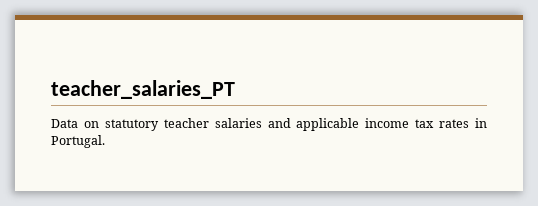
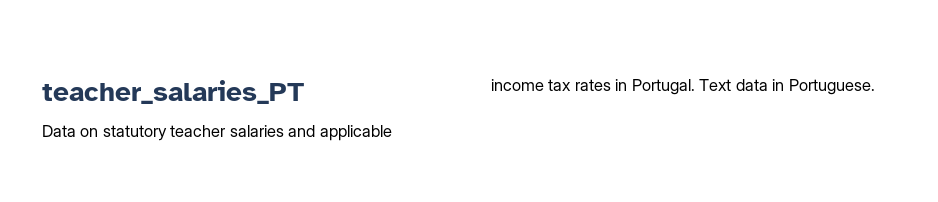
+ Text data in Portuguese.

